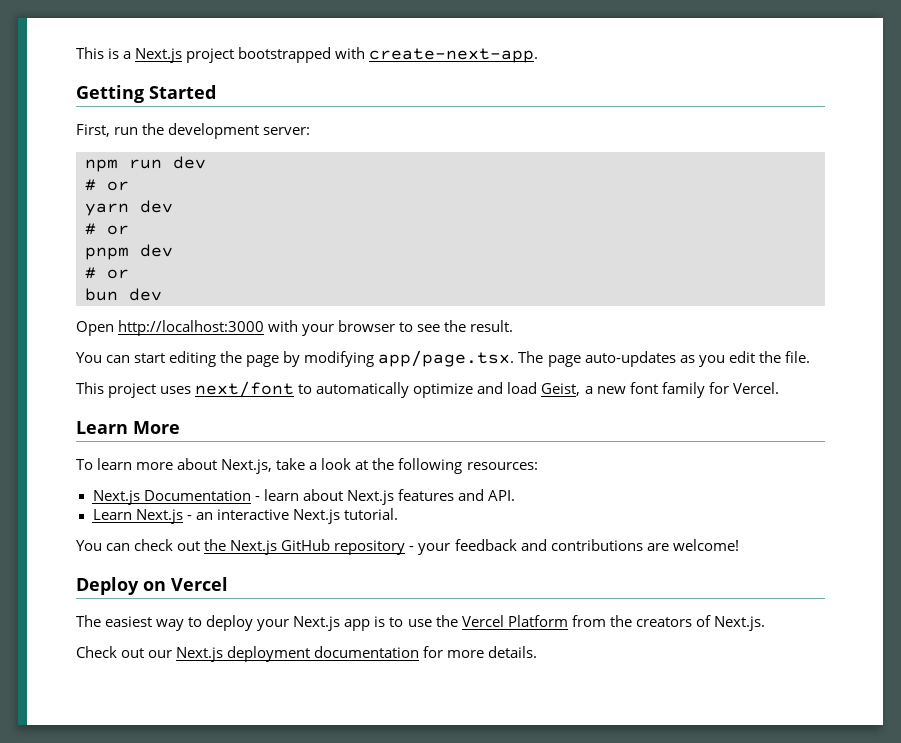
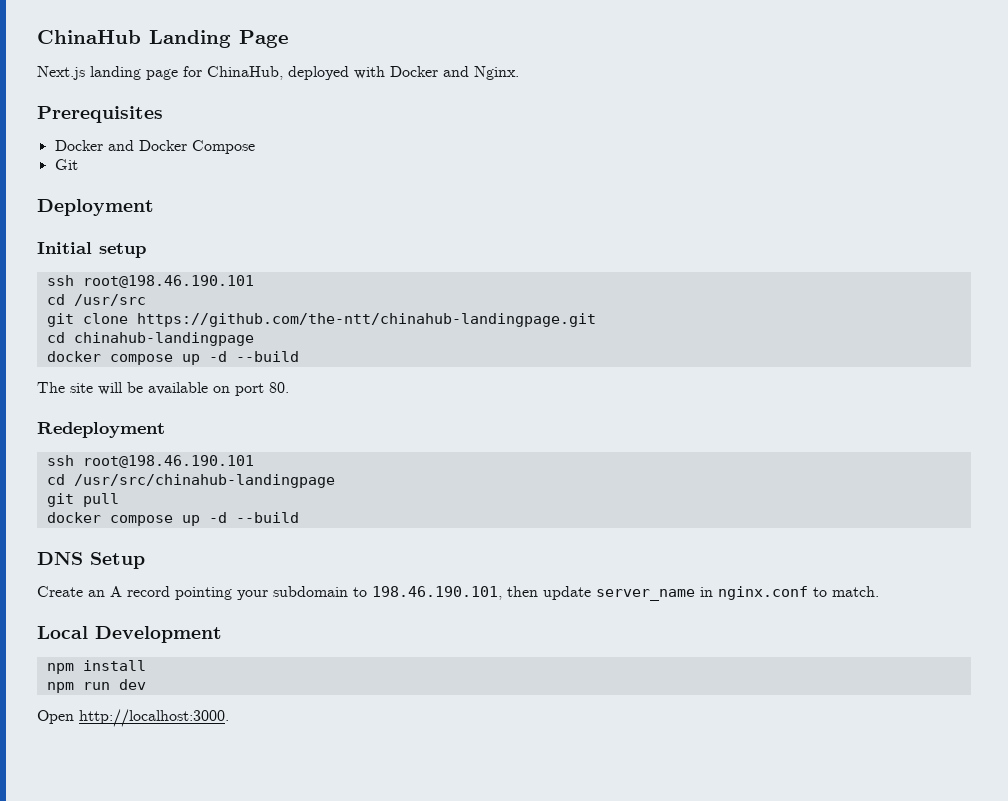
- This is a Next.js project bootstrapped with create-next-app.
- Getting Started
- First, run the development server:
+ ChinaHub Landing Page
+ Next.js landing page for ChinaHub, deployed with Docker and Nginx.
+ Prerequisites
+ Docker and Docker Compose
+ Git
+ Deployment
+ Initial setup
+ ssh root@198.46.190.101
+ cd /usr/src
+ git clone https://github.com/the-ntt/chinahub-landingpage.git
+ cd chinahub-landingpage
+ docker compose up -d --build
+ The site will be available on port 80.
+ Redeployment
+ ssh root@198.46.190.101
+ cd /usr/src/chinahub-landingpage
+ git pull
+ docker compose up -d --build
+ DNS Setup
+ Create an A record pointing your subdomain to 198.46.190.101, then update server_name in nginx.conf to match.
+ Local Development
+ npm install
  npm run dev
- # or
- yarn dev
- # or
- pnpm dev
- # or
- bun dev
- Open http://localhost:3000 with your browser to see the result.
- You can start editing the page by modifying app/page.tsx. The page auto-updates as you edit the file.
- This project uses next/font to automatically optimize and load Geist, a new font family for Vercel.
- Learn More
- To learn more about Next.js, take a look at the following resources:
- Next.js Documentation - learn about Next.js features and API.
- Learn Next.js - an interactive Next.js tutorial.
- You can check out the Next.js GitHub repository - your feedback and contributions are welcome!
- Deploy on Vercel
- The easiest way to deploy your Next.js app is to use the Vercel Platform from the creators of Next.js.
- Check out our Next.js deployment documentation for more details.
+ Open http://localhost:3000.

